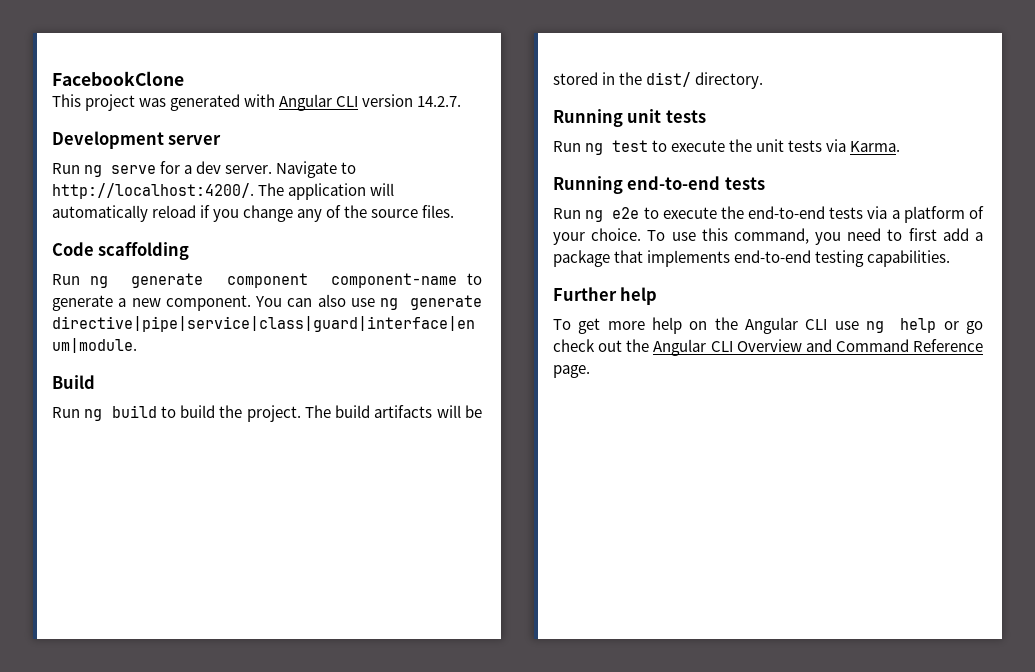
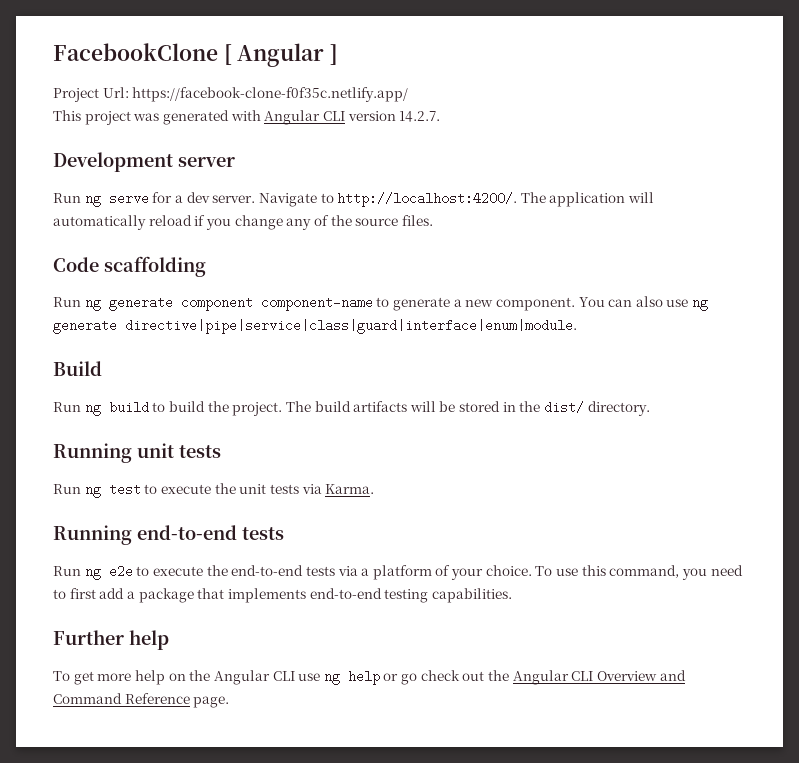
- FacebookClone
+ FacebookClone [ Angular ]
+ Project Url: https://facebook-clone-f0f35c.netlify.app/

